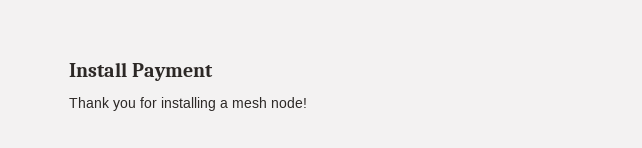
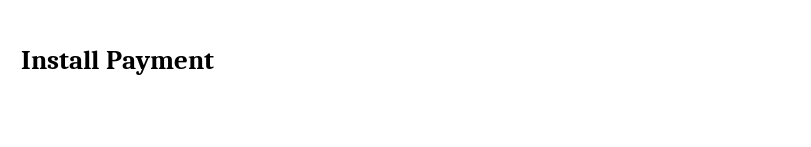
- Thank you for installing a mesh node!

